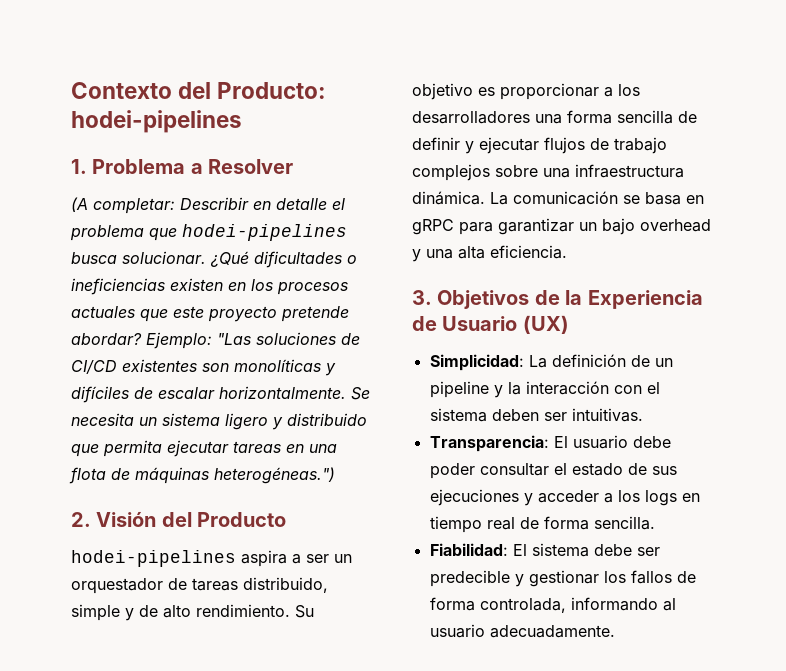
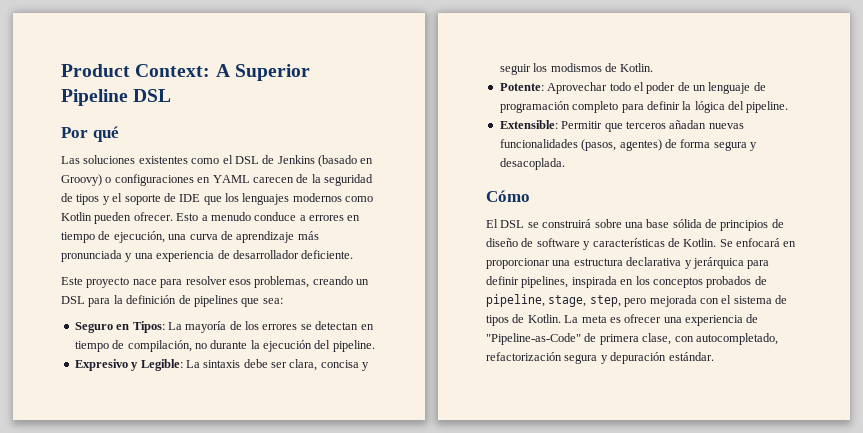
- Contexto del Producto: hodei-pipelines
- 1. Problema a Resolver
- (A completar: Describir en detalle el problema que hodei-pipelines busca solucionar. ¿Qué dificultades o ineficiencias existen en los procesos actuales que este proyecto pretende abordar? Ejemplo: "Las soluciones de CI/CD existentes son monolíticas y difíciles de escalar horizontalmente. Se necesita un sistema ligero y distribuido que permita ejecutar tareas en una flota de máquinas heterogéneas.")
- 2. Visión del Producto
- hodei-pipelines aspira a ser un orquestador de tareas distribuido, simple y de alto rendimiento. Su objetivo es proporcionar a los desarrolladores una forma sencilla de definir y ejecutar flujos de trabajo complejos sobre una infraestructura dinámica. La comunicación se basa en gRPC para garantizar un bajo overhead y una alta eficiencia.
- 3. Objetivos de la Experiencia de Usuario (UX)
- Simplicidad: La definición de un pipeline y la interacción con el sistema deben ser intuitivas.
- Transparencia: El usuario debe poder consultar el estado de sus ejecuciones y acceder a los logs en tiempo real de forma sencilla.
- Fiabilidad: El sistema debe ser predecible y gestionar los fallos de forma controlada, informando al usuario adecuadamente.
+ Product Context: A Superior Pipeline DSL
+ Por qué
+ Las soluciones existentes como el DSL de Jenkins (basado en Groovy) o configuraciones en YAML carecen de la seguridad de tipos y el soporte de IDE que los lenguajes modernos como Kotlin pueden ofrecer. Esto a menudo conduce a errores en tiempo de ejecución, una curva de aprendizaje más pronunciada y una experiencia de desarrollador deficiente.
+ Este proyecto nace para resolver esos problemas, creando un DSL para la definición de pipelines que sea:
+ Seguro en Tipos: La mayoría de los errores se detectan en tiempo de compilación, no durante la ejecución del pipeline.
+ Expresivo y Legible: La sintaxis debe ser clara, concisa y seguir los modismos de Kotlin.
+ Potente: Aprovechar todo el poder de un lenguaje de programación completo para definir la lógica del pipeline.
+ Extensible: Permitir que terceros añadan nuevas funcionalidades (pasos, agentes) de forma segura y desacoplada.
+ Cómo
+ El DSL se construirá sobre una base sólida de principios de diseño de software y características de Kotlin. Se enfocará en proporcionar una estructura declarativa y jerárquica para definir pipelines, inspirada en los conceptos probados de pipeline, stage, step, pero mejorada con el sistema de tipos de Kotlin. La meta es ofrecer una experiencia de "Pipeline-as-Code" de primera clase, con autocompletado, refactorización segura y depuración estándar.

